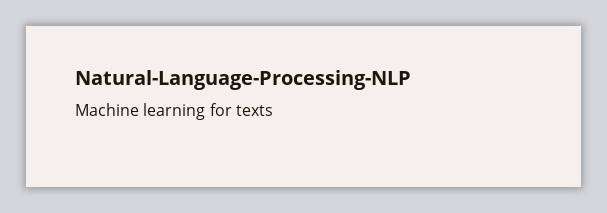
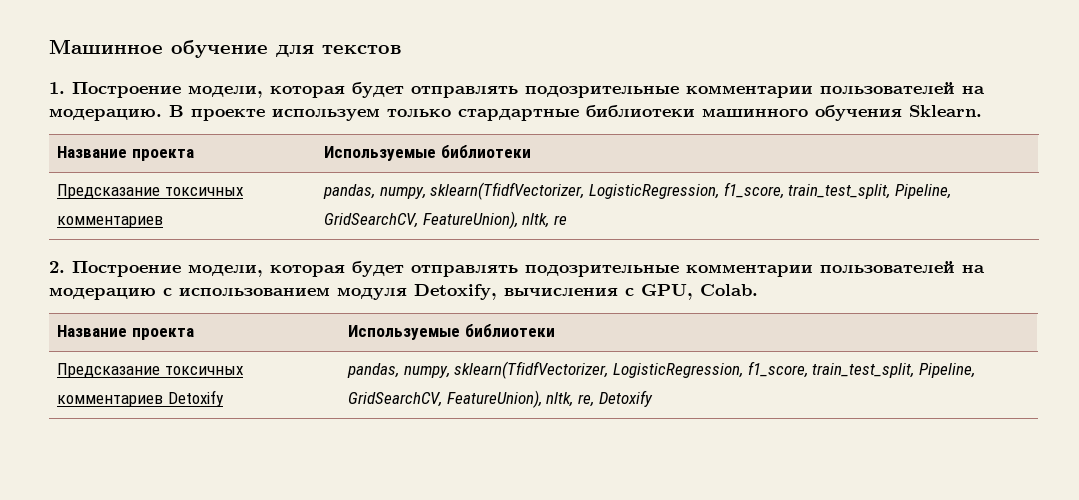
- Natural-Language-Processing-NLP
- Machine learning for texts
+ Машинное обучение для текстов
+ 1. Построение модели, которая будет отправлять подозрительные комментарии пользователей на модерацию. В проекте используем только стардартные библиотеки машинного обучения Sklearn.
+ Название проекта | Используемые библиотеки
+ Предсказание токсичных комментариев | pandas, numpy, sklearn(TfidfVectorizer, LogisticRegression, f1_score, train_test_split, Pipeline, GridSearchCV, FeatureUnion), nltk, re
+ 2. Построение модели, которая будет отправлять подозрительные комментарии пользователей на модерацию с использованием модуля Detoxify, вычисления с GPU, Colab.
+ Название проекта | Используемые библиотеки
+ Предсказание токсичных комментариев Detoxify | pandas, numpy, sklearn(TfidfVectorizer, LogisticRegression, f1_score, train_test_split, Pipeline, GridSearchCV, FeatureUnion), nltk, re, Detoxify

